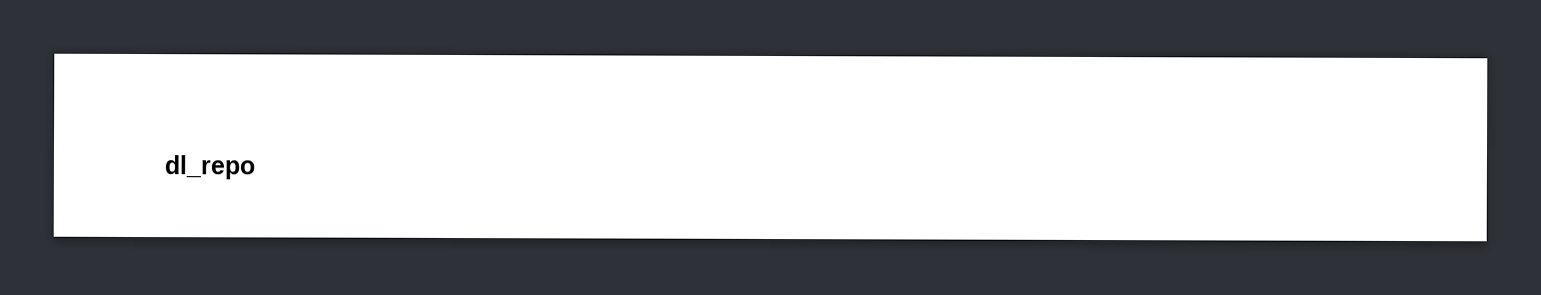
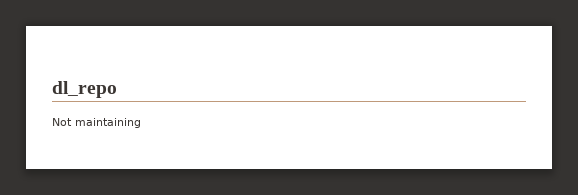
+ Not maintaining

